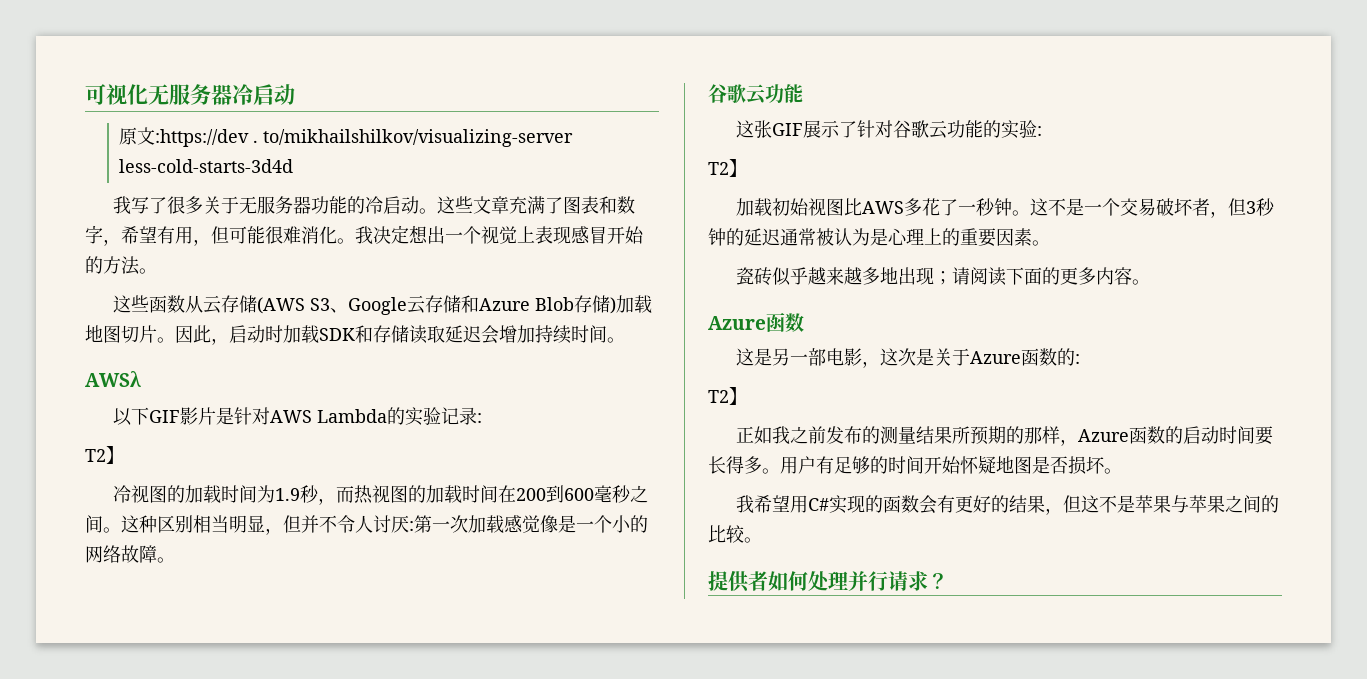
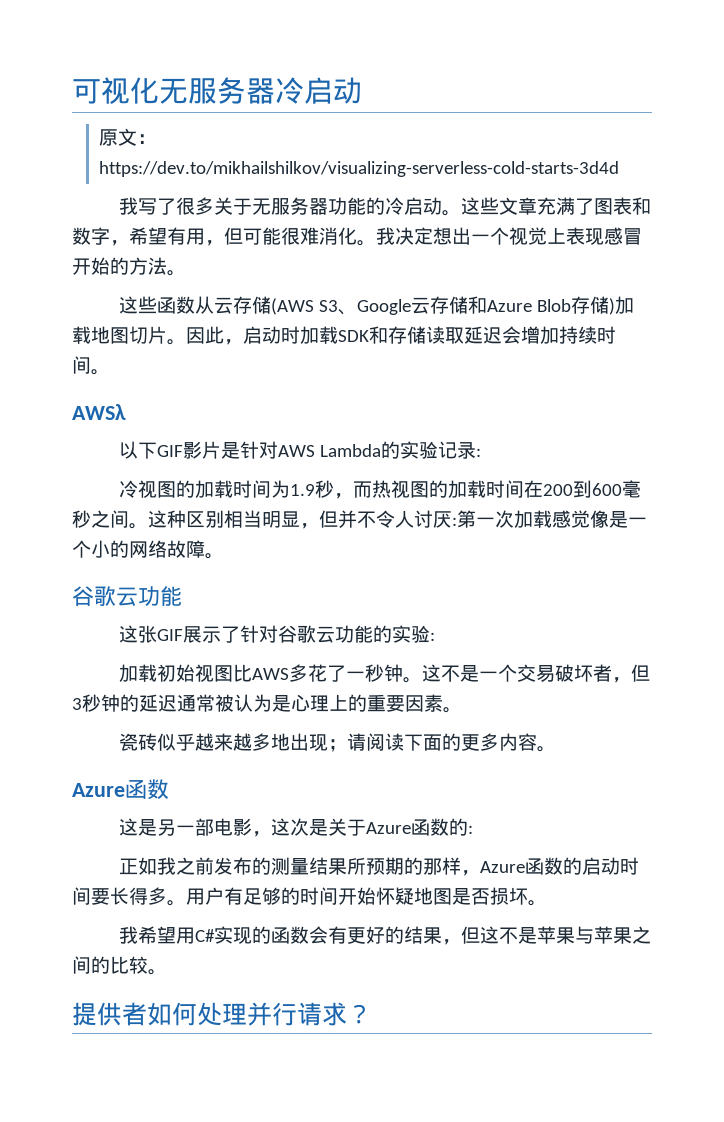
- 原文:https://dev . to/mikhailshilkov/visualizing-server less-cold-starts-3d4d
+ 原文：https://dev.to/mikhailshilkov/visualizing-serverless-cold-starts-3d4d
  以下GIF影片是针对AWS Lambda的实验记录:
- T2】
  这张GIF展示了针对谷歌云功能的实验:
- T2】
  这是另一部电影，这次是关于Azure函数的:
- T2】

